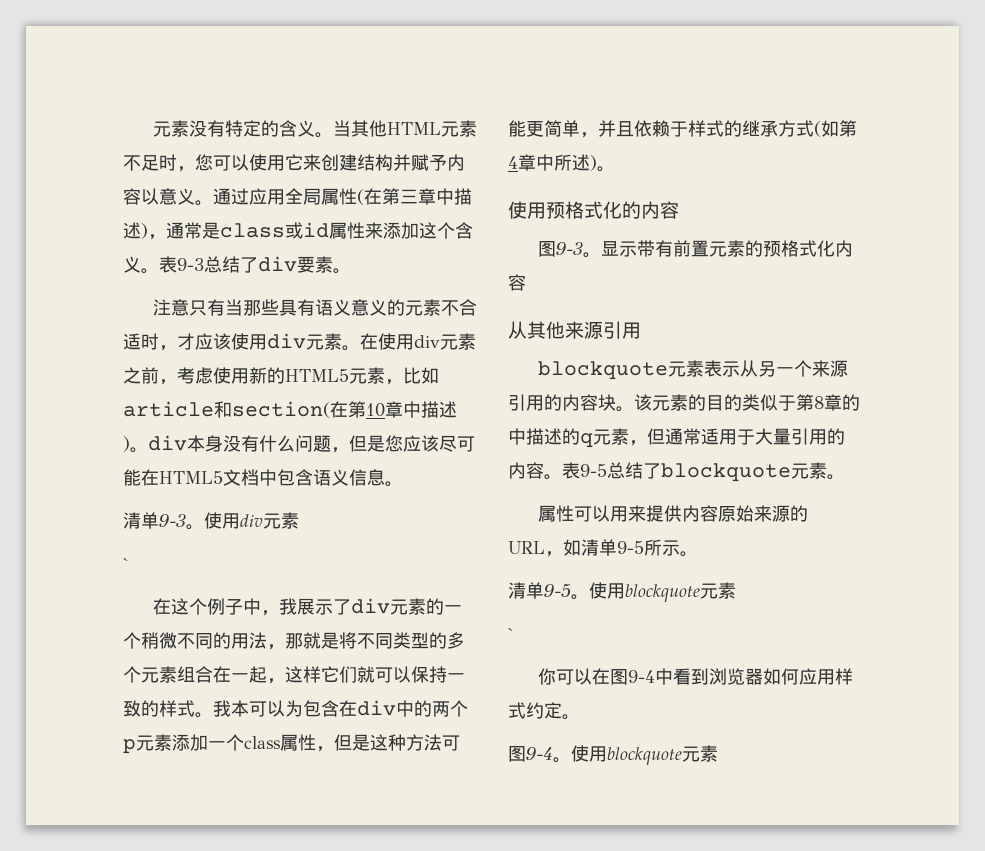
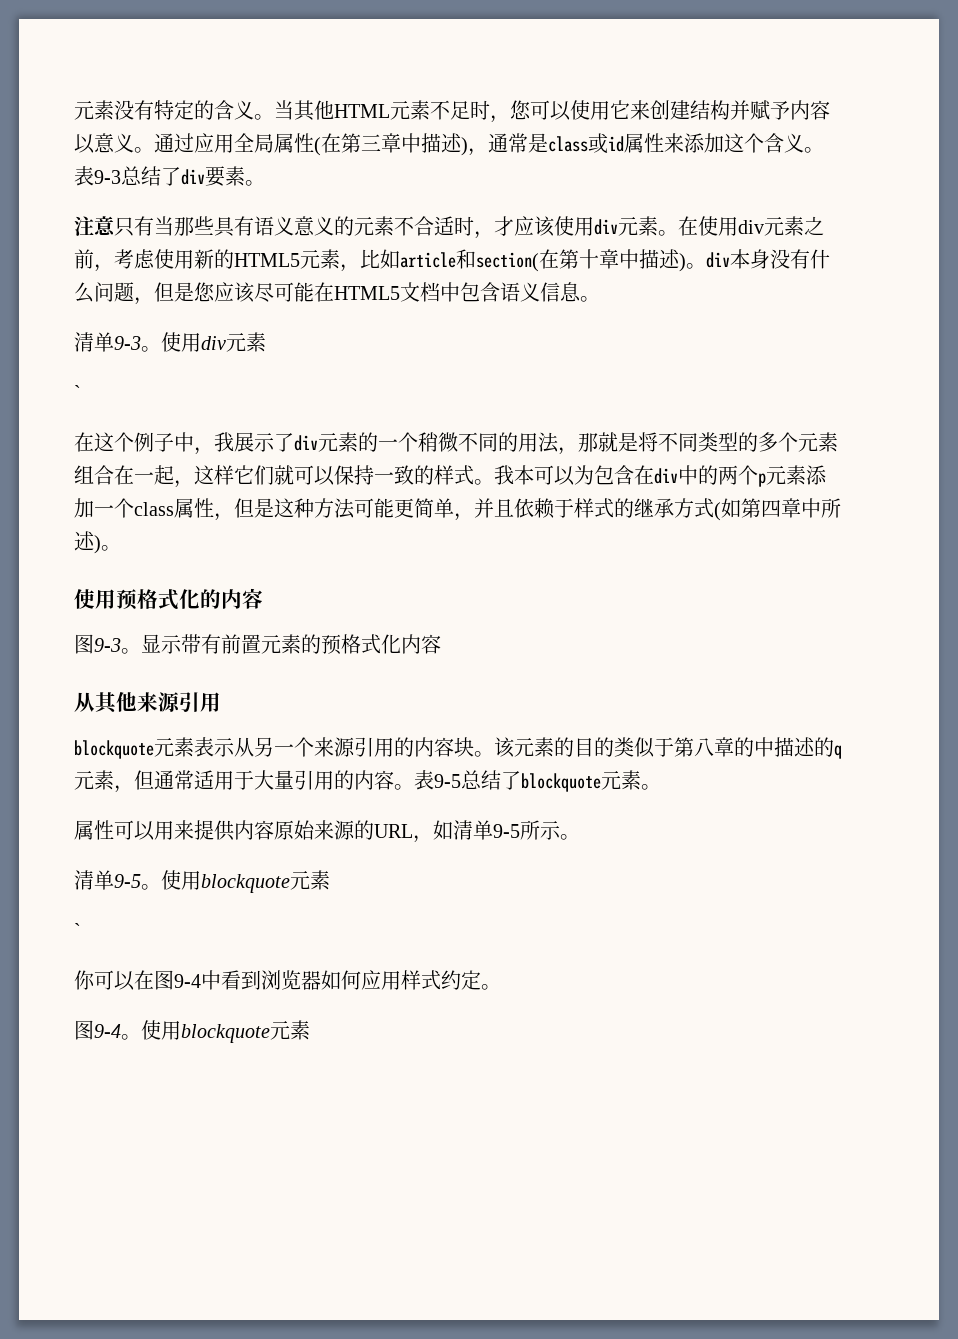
- 在使用div元素之前，考虑使用新的HTML5元素，比如article和section(在第10章中描述)。div本身没有什么问题，但是您应该尽可能在HTML5文档中包含语义信息。
+ 在使用div元素之前，考虑使用新的HTML5元素，比如article和section(在第十章中描述)。div本身没有什么问题，但是您应该尽可能在HTML5文档中包含语义信息。
- 我本可以为包含在div中的两个p元素添加一个class属性，但是这种方法可能更简单，并且依赖于样式的继承方式(如第4章中所述)。
+ 我本可以为包含在div中的两个p元素添加一个class属性，但是这种方法可能更简单，并且依赖于样式的继承方式(如第四章中所述)。
- 该元素的目的类似于第8章的中描述的q元素，但通常适用于大量引用的内容。
+ 该元素的目的类似于第八章的中描述的q元素，但通常适用于大量引用的内容。

